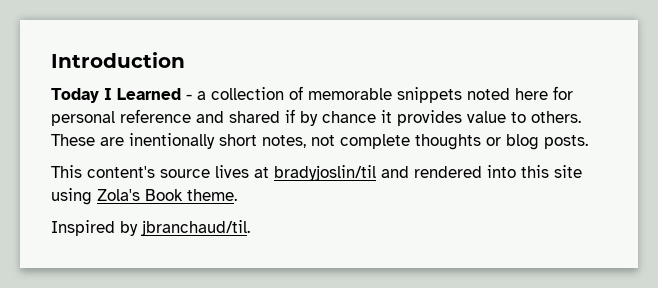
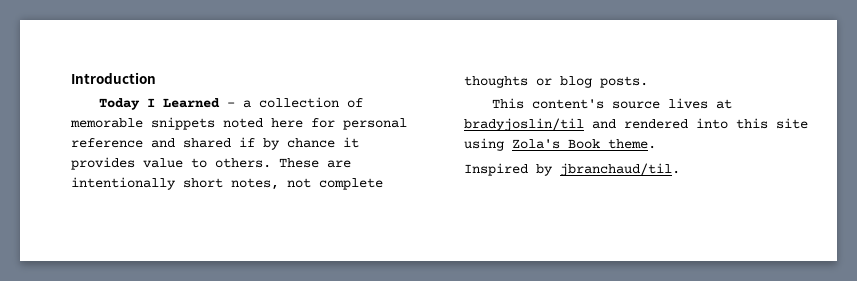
- These are inentionally short notes, not complete thoughts or blog posts.
+ These are intentionally short notes, not complete thoughts or blog posts.

